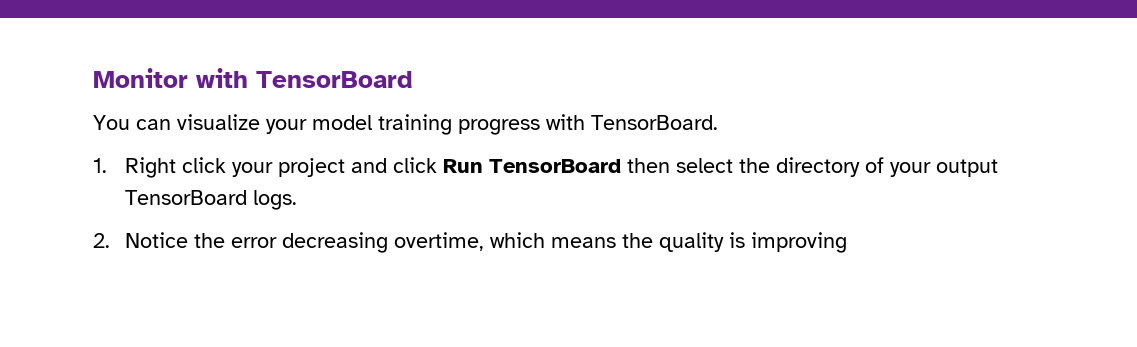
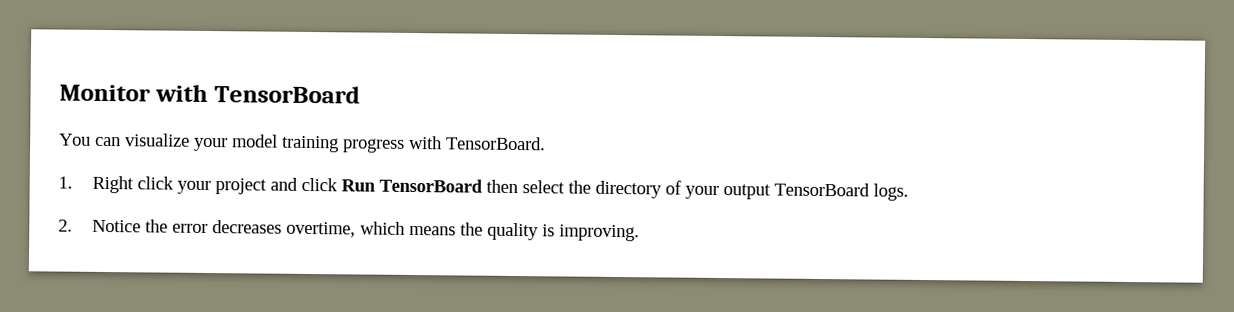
- 2. Notice the error decreasing overtime, which means the quality is improving
+ 2. Notice the error decreases overtime, which means the quality is improving.

